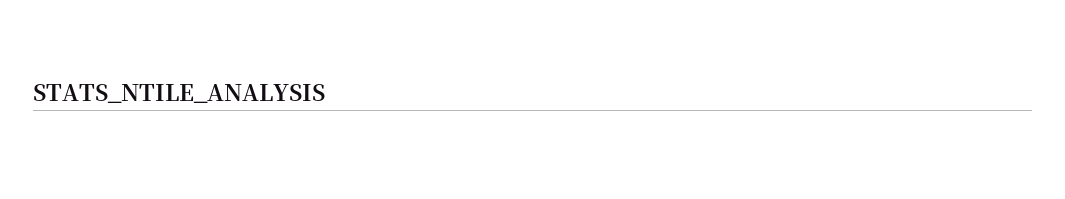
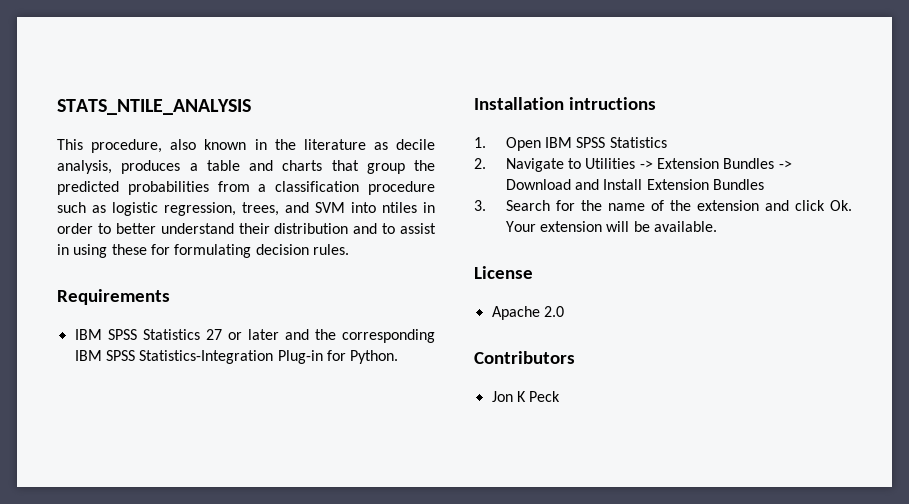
+ This procedure, also known in the literature as decile analysis, produces a table and charts that group the predicted probabilities from a classification procedure such as logistic regression, trees, and SVM into ntiles in order to better understand their distribution and to assist in using these for formulating decision rules.
+ Requirements
+ IBM SPSS Statistics 27 or later and the corresponding IBM SPSS Statistics-Integration Plug-in for Python.
+ Installation intructions
+ 1. Open IBM SPSS Statistics
+ 2. Navigate to Utilities -> Extension Bundles -> Download and Install Extension Bundles
+ 3. Search for the name of the extension and click Ok. Your extension will be available.
+ License
+ Apache 2.0
+ Contributors
+ Jon K Peck

